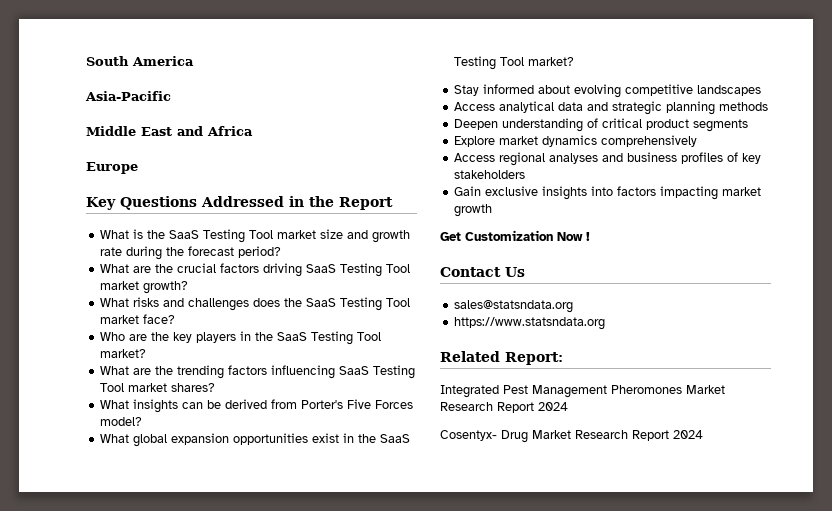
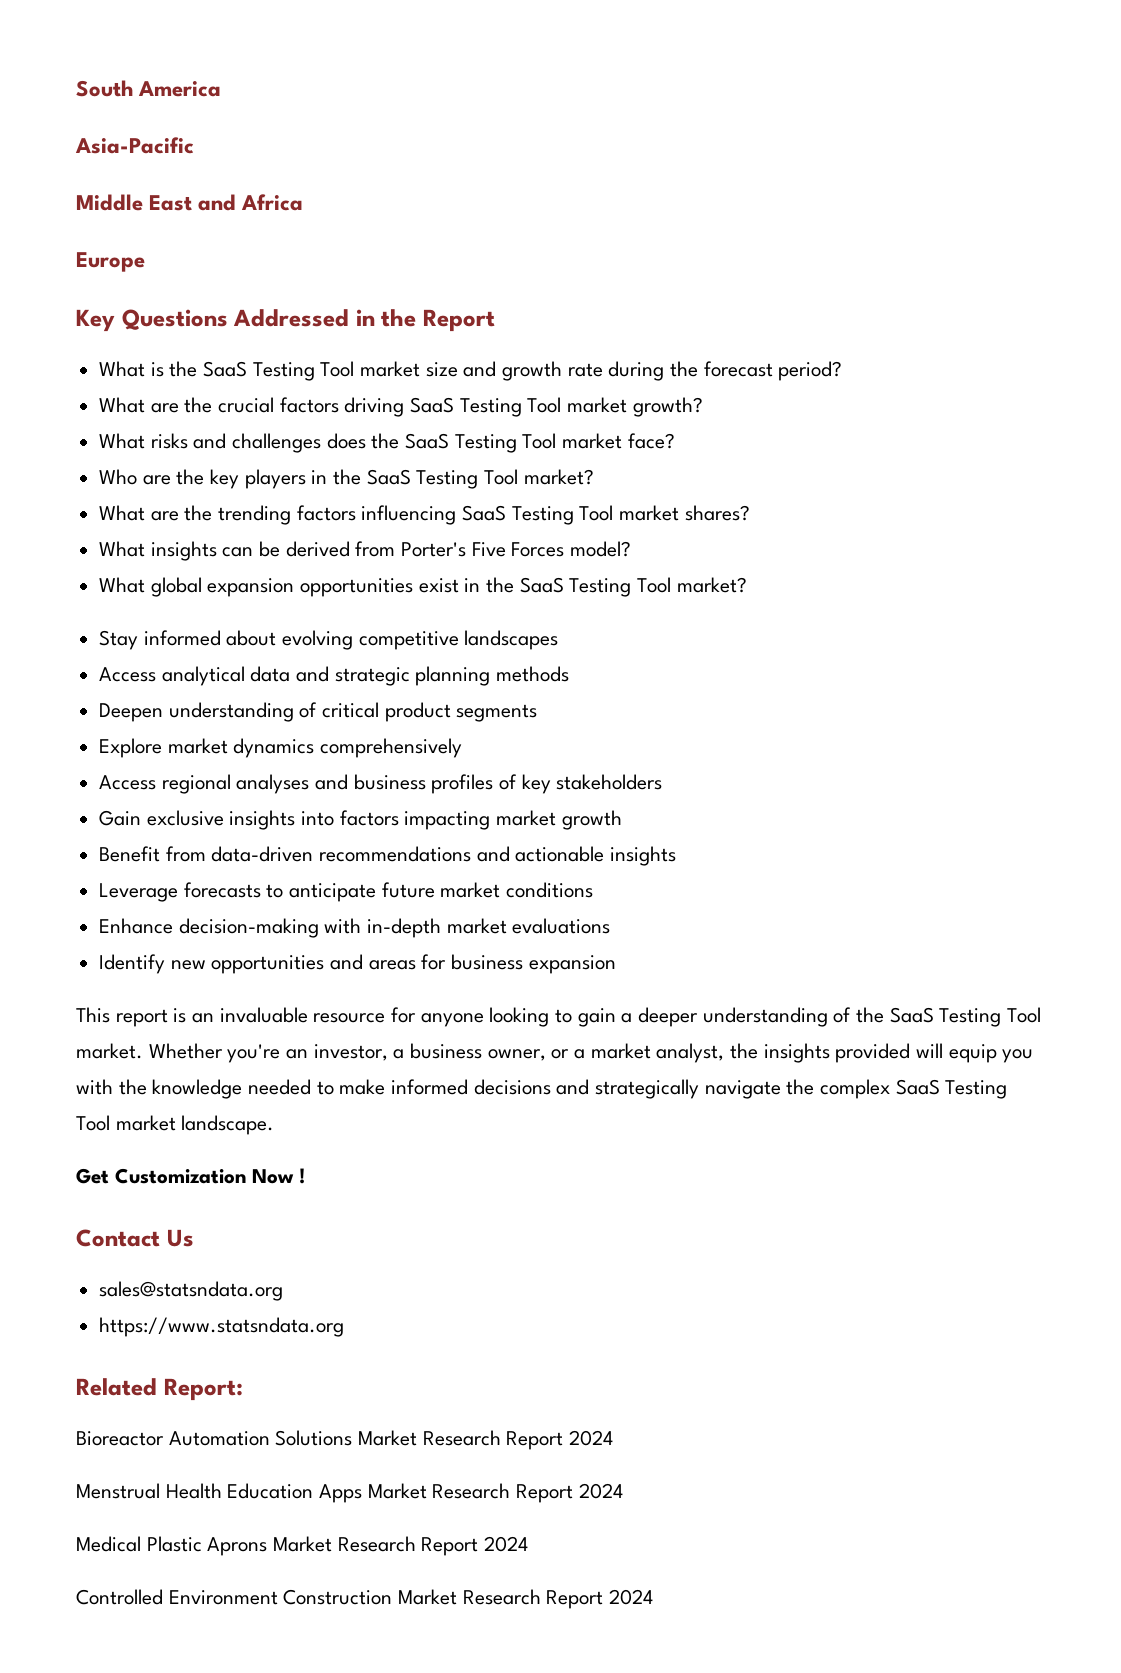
+ Benefit from data-driven recommendations and actionable insights
+ Leverage forecasts to anticipate future market conditions
+ Enhance decision-making with in-depth market evaluations
+ Identify new opportunities and areas for business expansion
+ This report is an invaluable resource for anyone looking to gain a deeper understanding of the SaaS Testing Tool market. Whether you're an investor, a business owner, or a market analyst, the insights provided will equip you with the knowledge needed to make informed decisions and strategically navigate the complex SaaS Testing Tool market landscape.
- Integrated Pest Management Pheromones Market Research Report 2024
- Cosentyx- Drug Market Research Report 2024
+ Bioreactor Automation Solutions Market Research Report 2024
+ Menstrual Health Education Apps Market Research Report 2024
+ Medical Plastic Aprons Market Research Report 2024
+ Controlled Environment Construction Market Research Report 2024

